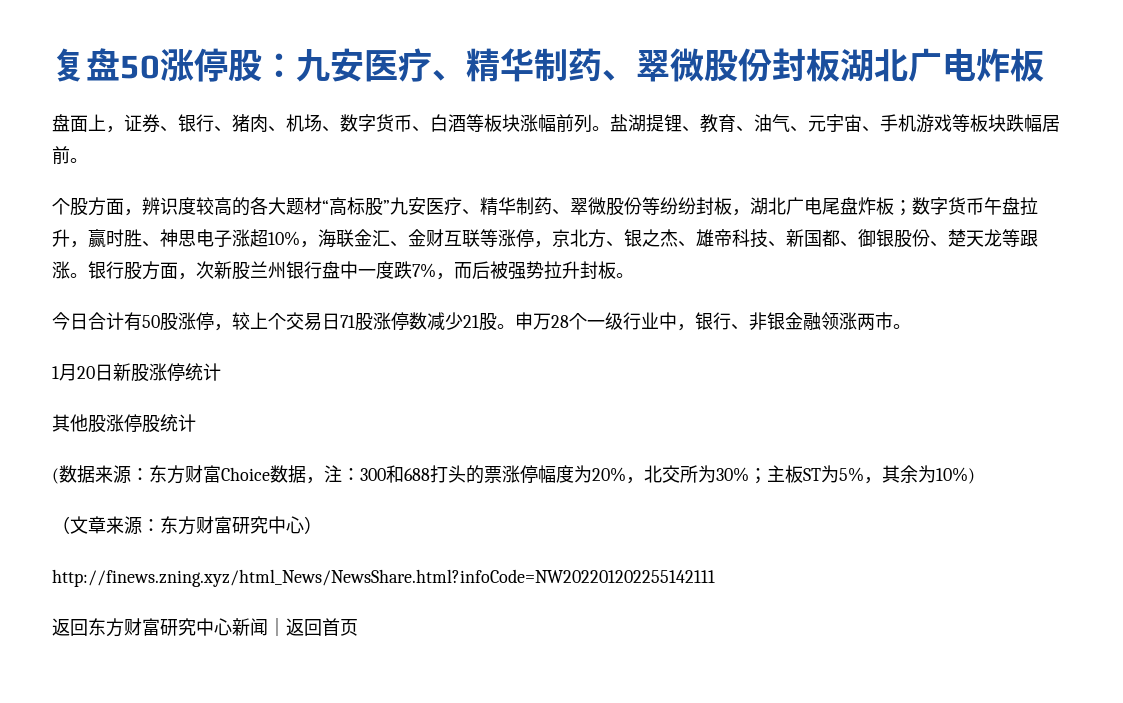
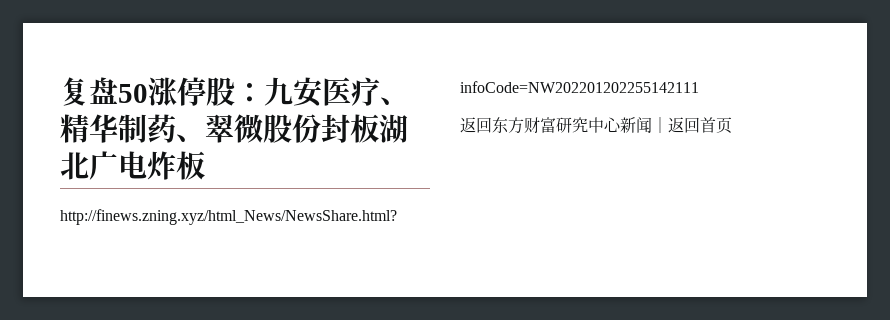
- 盘面上，证券、银行、猪肉、机场、数字货币、白酒等板块涨幅前列。盐湖提锂、教育、油气、元宇宙、手机游戏等板块跌幅居前。
- 个股方面，辨识度较高的各大题材“高标股”九安医疗、精华制药、翠微股份等纷纷封板，湖北广电尾盘炸板；数字货币午盘拉升，赢时胜、神思电子涨超10%，海联金汇、金财互联等涨停，京北方、银之杰、雄帝科技、新国都、御银股份、楚天龙等跟涨。银行股方面，次新股兰州银行盘中一度跌7%，而后被强势拉升封板。
- 今日合计有50股涨停，较上个交易日71股涨停数减少21股。申万28个一级行业中，银行、非银金融领涨两市。
- 1月20日新股涨停统计
- 其他股涨停股统计
- (数据来源：东方财富Choice数据，注：300和688打头的票涨停幅度为20%，北交所为30%；主板ST为5%，其余为10%)
- （文章来源：东方财富研究中心）

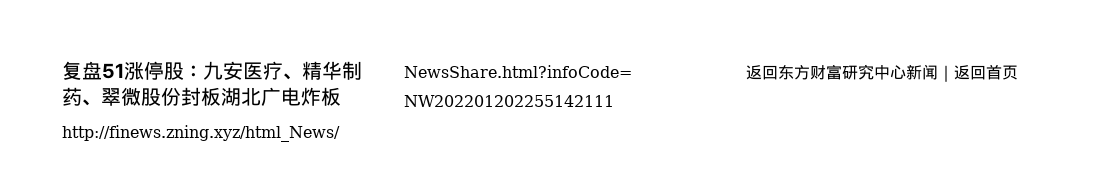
- 复盘50涨停股：九安医疗、精华制药、翠微股份封板湖北广电炸板
+ 复盘51涨停股：九安医疗、精华制药、翠微股份封板湖北广电炸板

